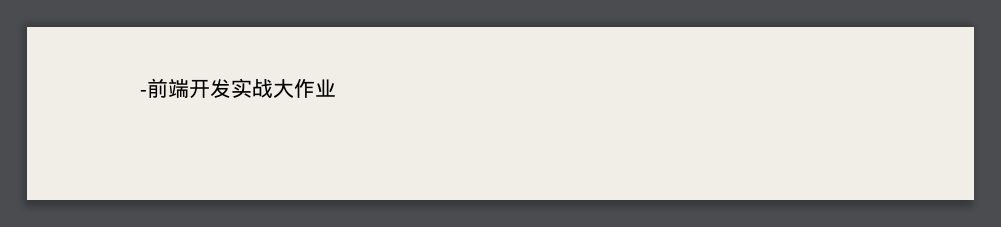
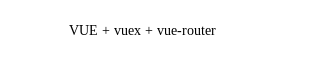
- -前端开发实战大作业
+ VUE + vuex + vue-router

